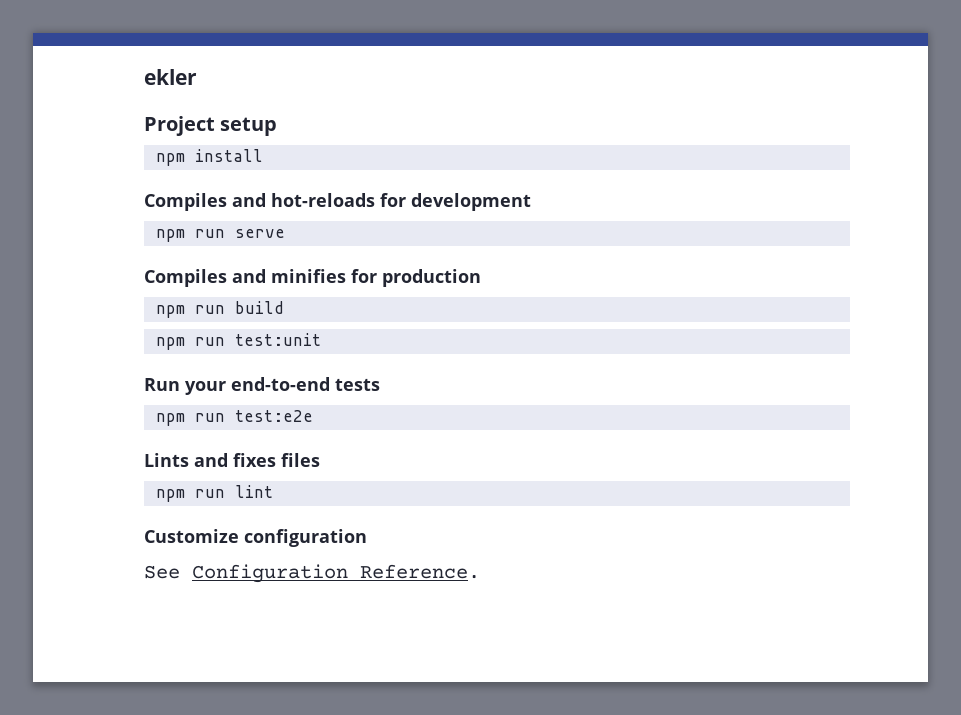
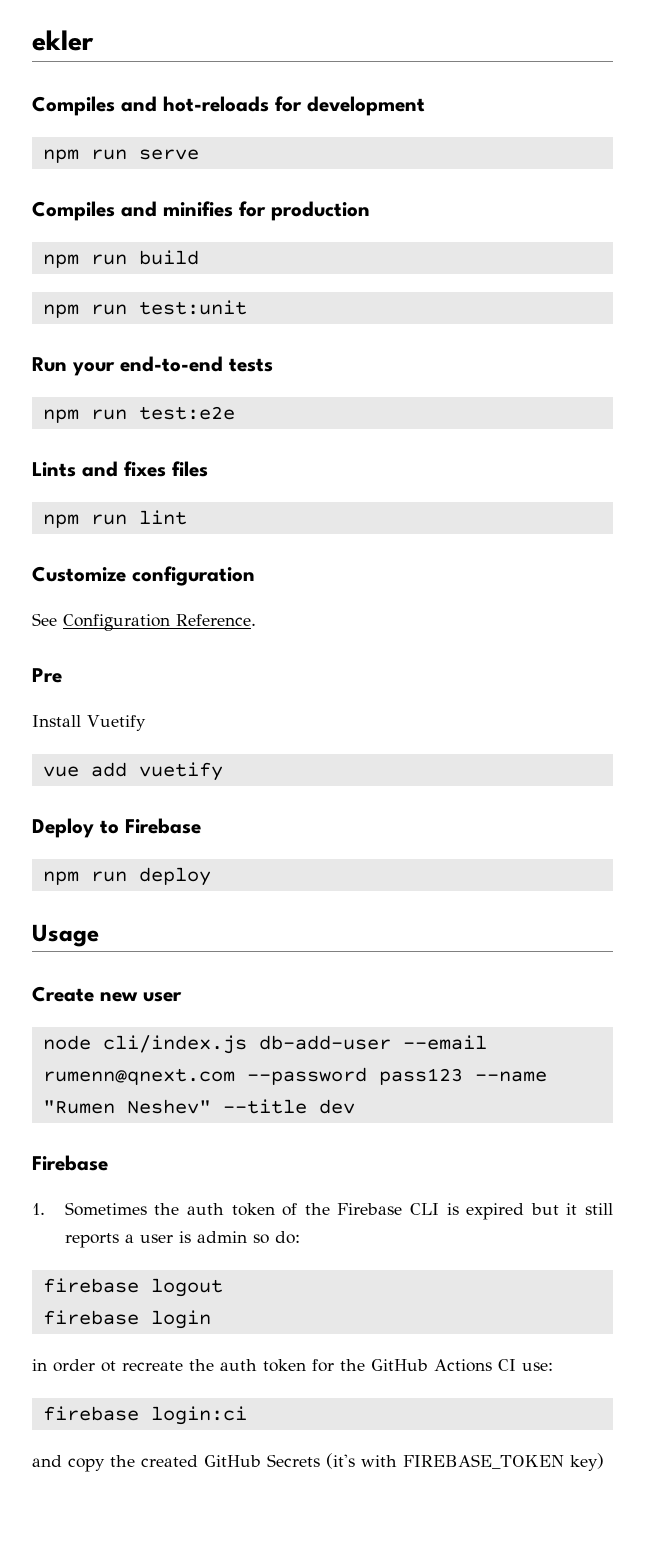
- Project setup
- npm install
+ Pre
+ Install Vuetify
+ vue add vuetify
+ Deploy to Firebase
+ npm run deploy
+ Usage
+ Create new user
+ node cli/index.js db-add-user --email rumenn@qnext.com --password pass123 --name "Rumen Neshev" --title dev
+ Firebase
+ 1. Sometimes the auth token of the Firebase CLI is expired but it still reports a user is admin so do:
+ firebase logout
+ firebase login
+ in order ot recreate the auth token for the GitHub Actions CI use:
+ firebase login:ci
+ and copy the created GitHub Secrets (it's with FIREBASE_TOKEN key)

